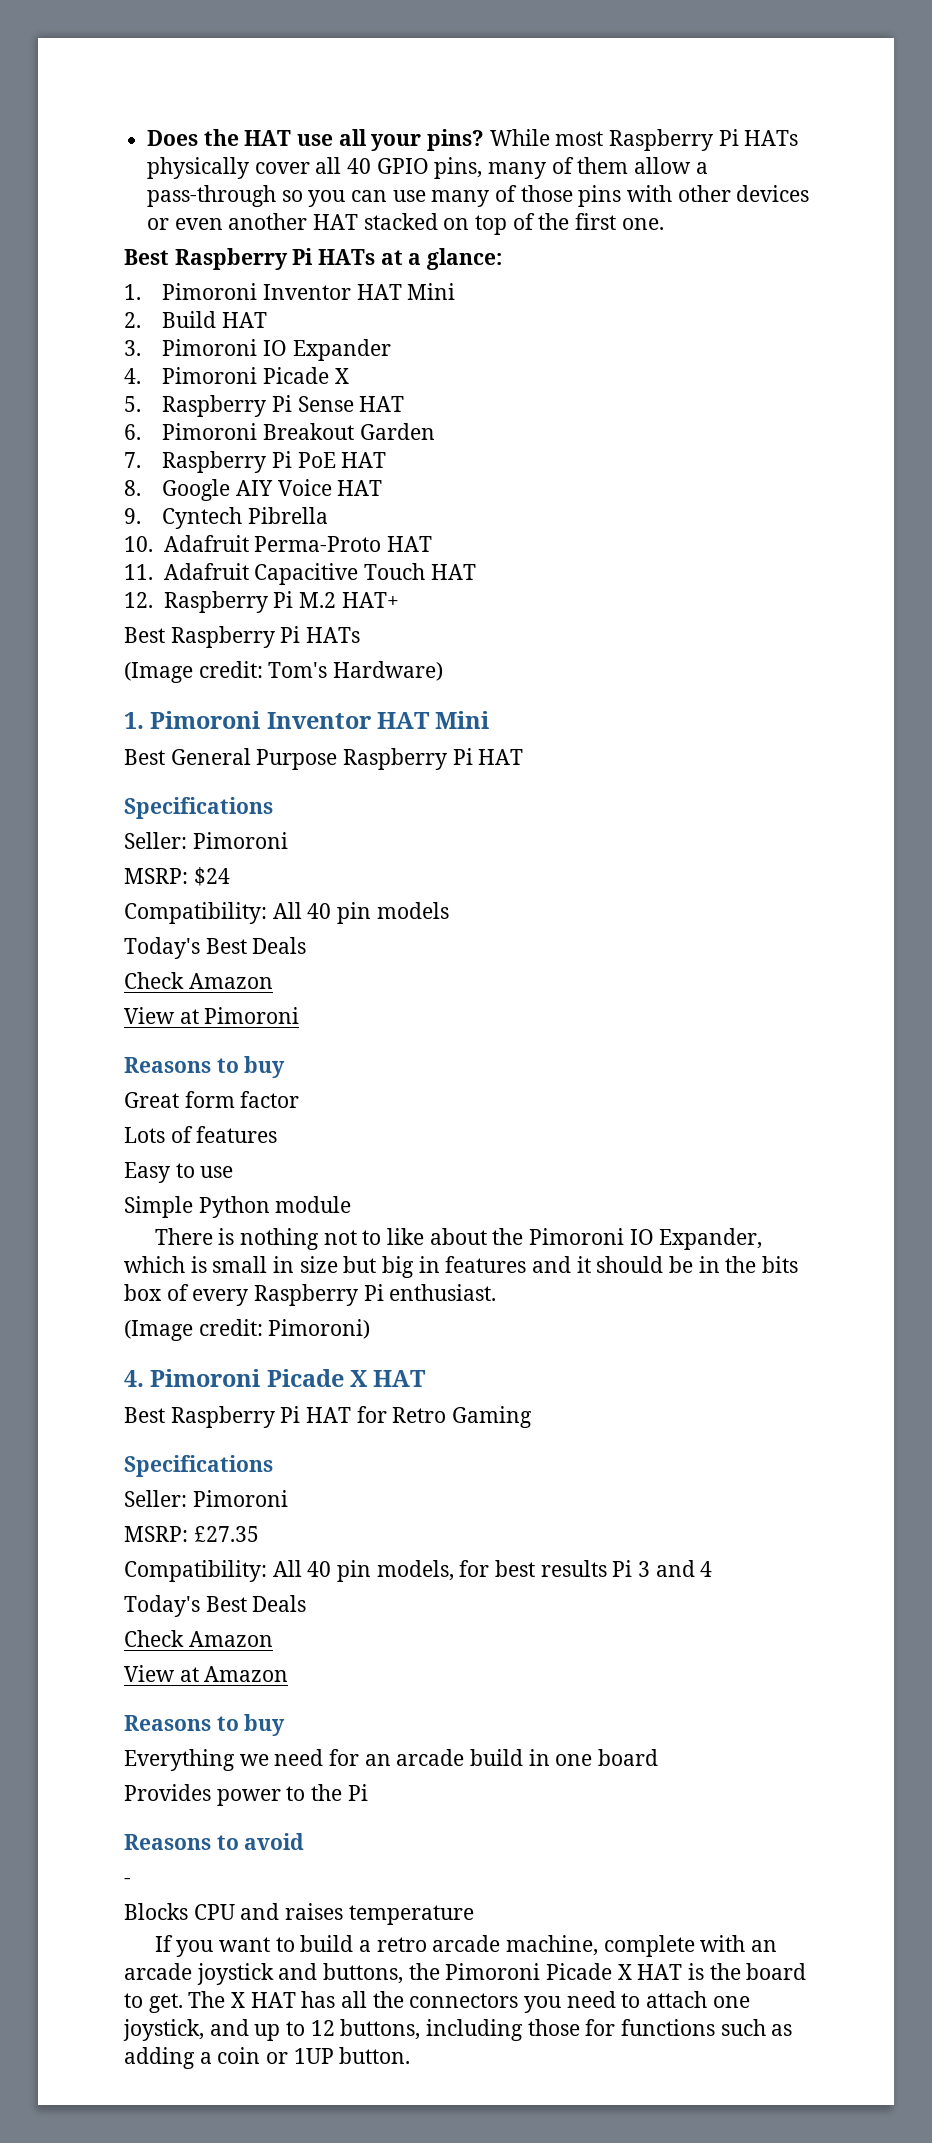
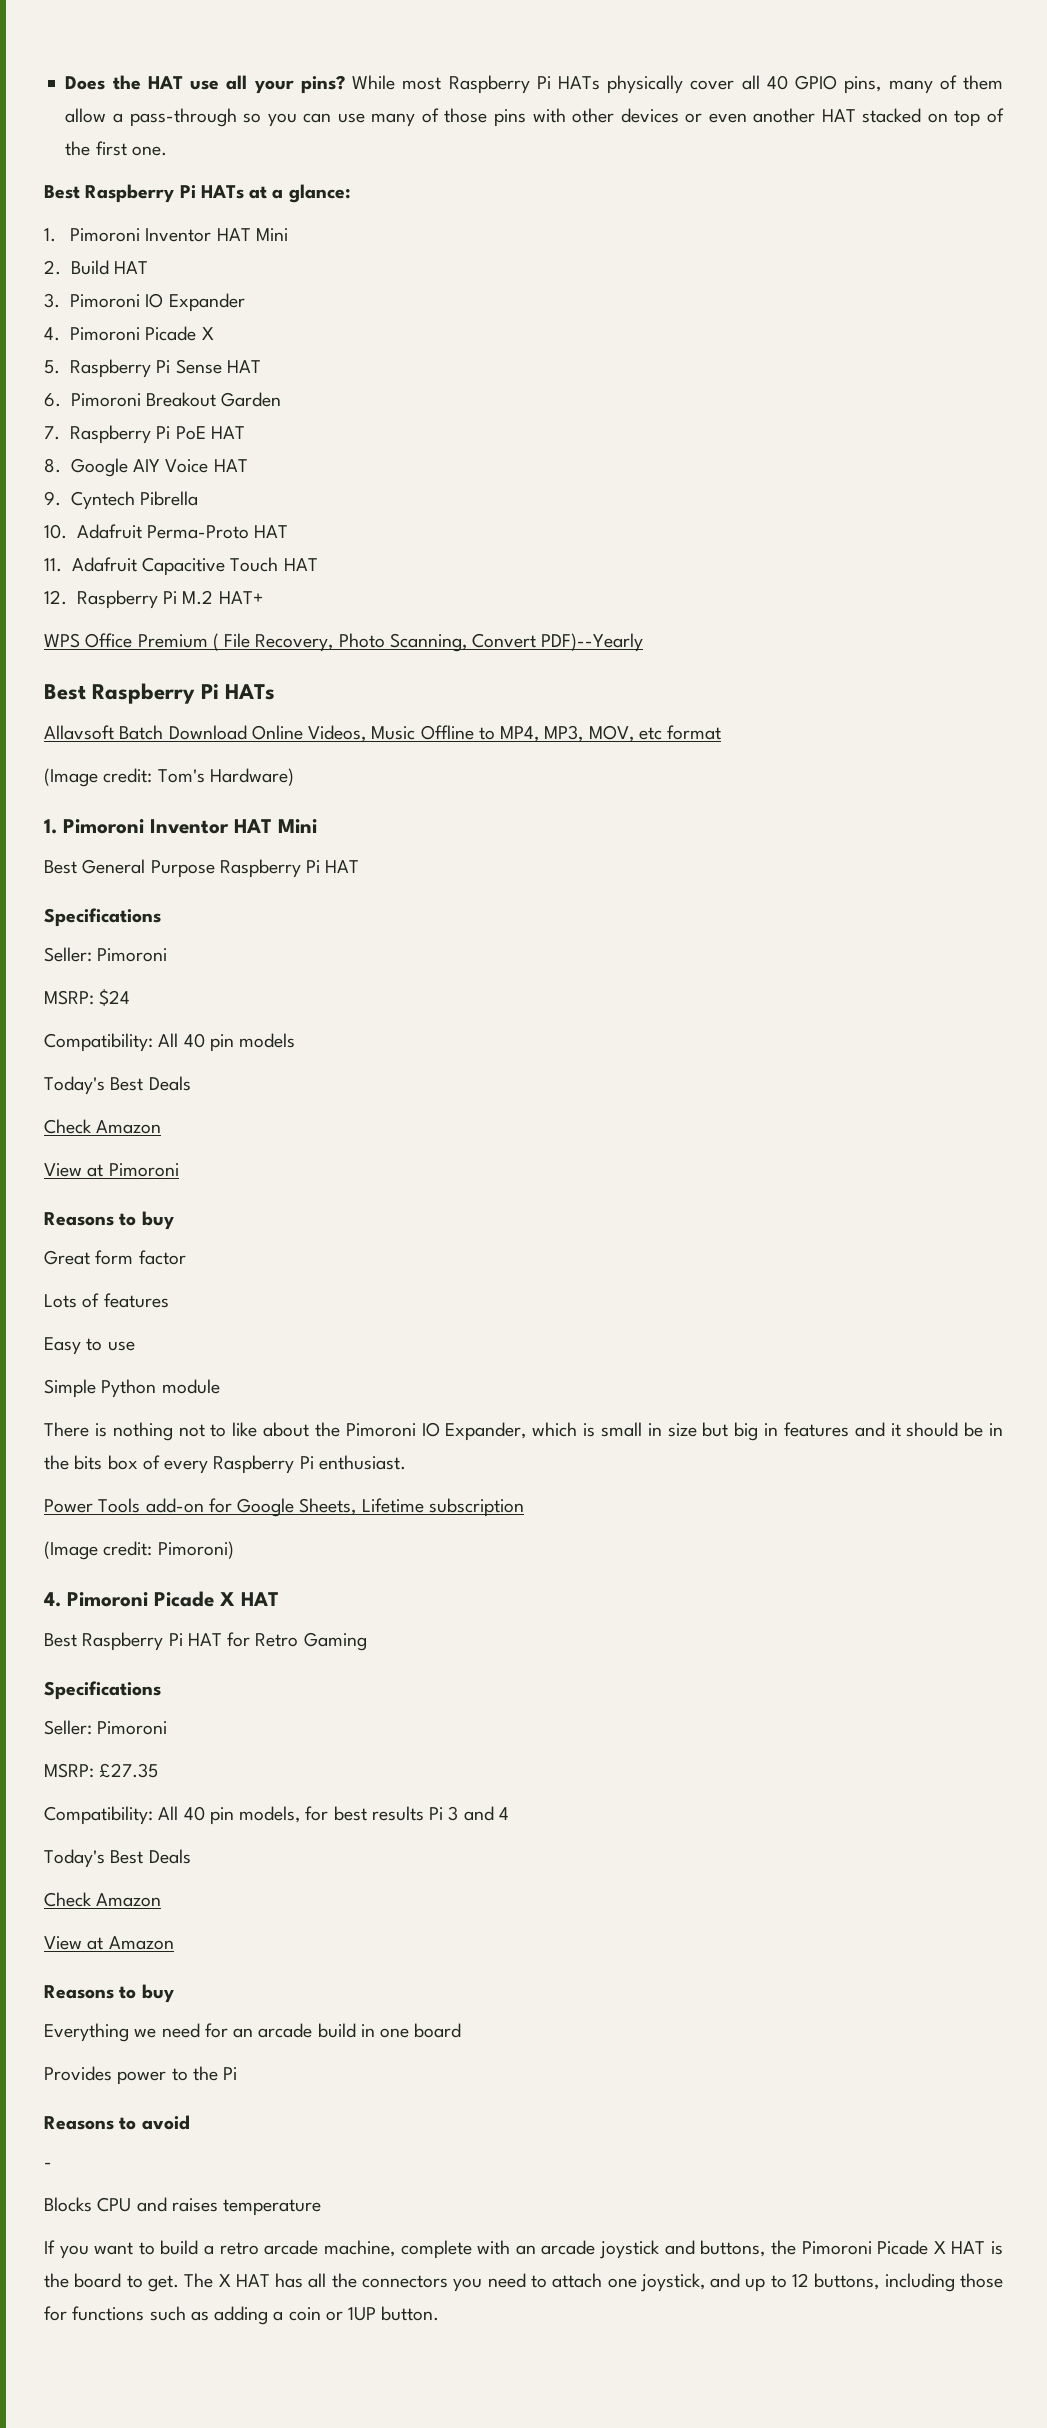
  12. Raspberry Pi M.2 HAT+
+ WPS Office Premium ( File Recovery, Photo Scanning, Convert PDF)--Yearly
  Best Raspberry Pi HATs
+ Allavsoft Batch Download Online Videos, Music Offline to MP4, MP3, MOV, etc format
+ Power Tools add-on for Google Sheets, Lifetime subscription

